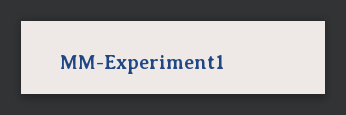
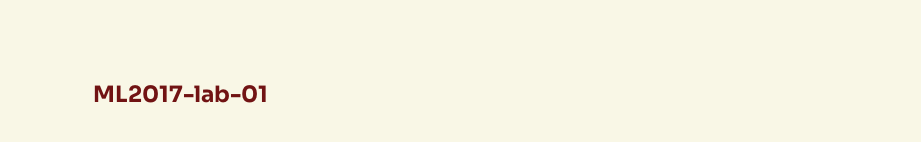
- MM-Experiment1
+ ML2017-lab-01

